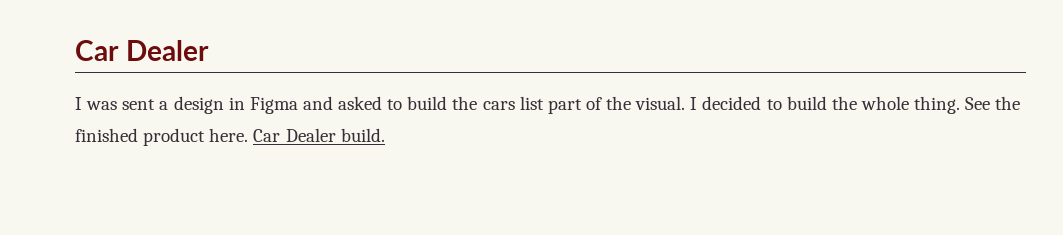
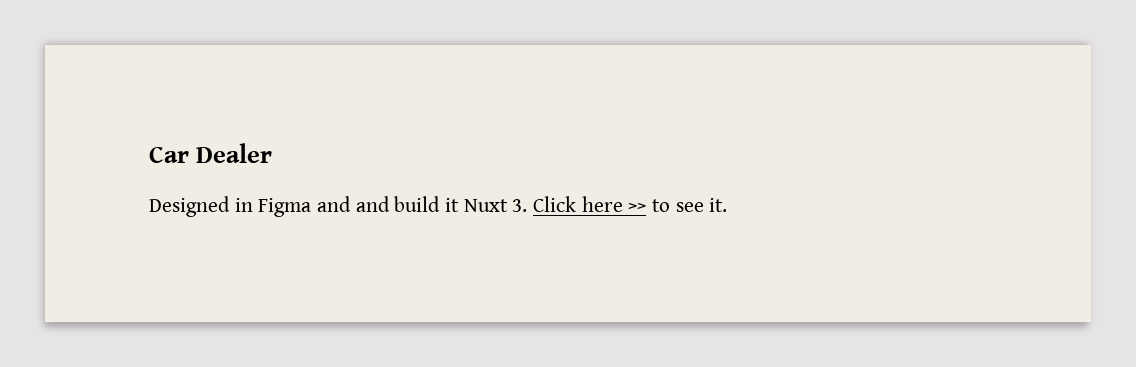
- I was sent a design in Figma and asked to build the cars list part of the visual. I decided to build the whole thing. See the finished product here. Car Dealer build.
+ Designed in Figma and and build it Nuxt 3. Click here >> to see it.

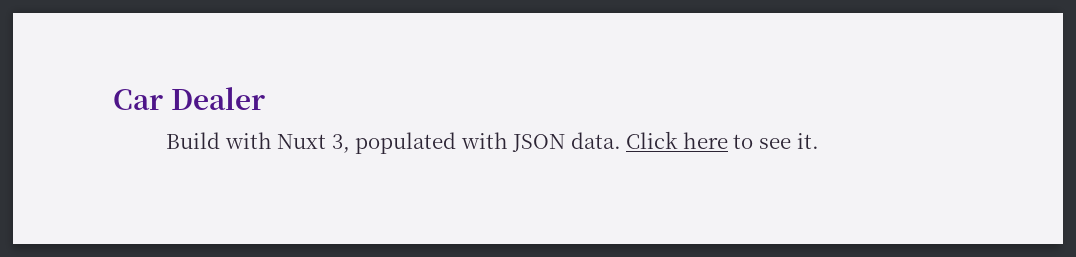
- Designed in Figma and and build it Nuxt 3. Click here >> to see it.
+ Build with Nuxt 3, populated with JSON data. Click here to see it.

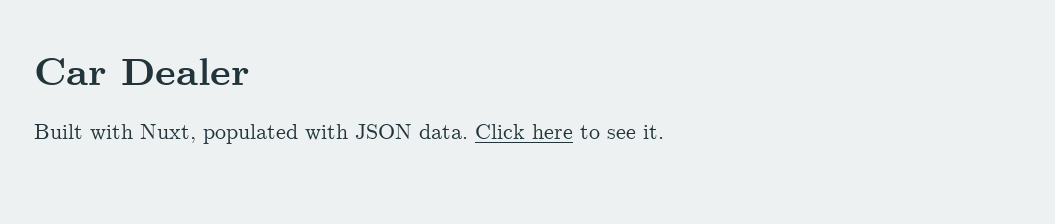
- Build with Nuxt 3, populated with JSON data.
+ Built with Nuxt, populated with JSON data.

